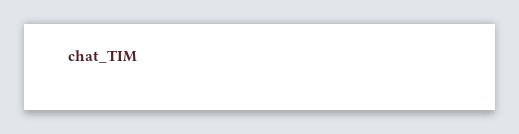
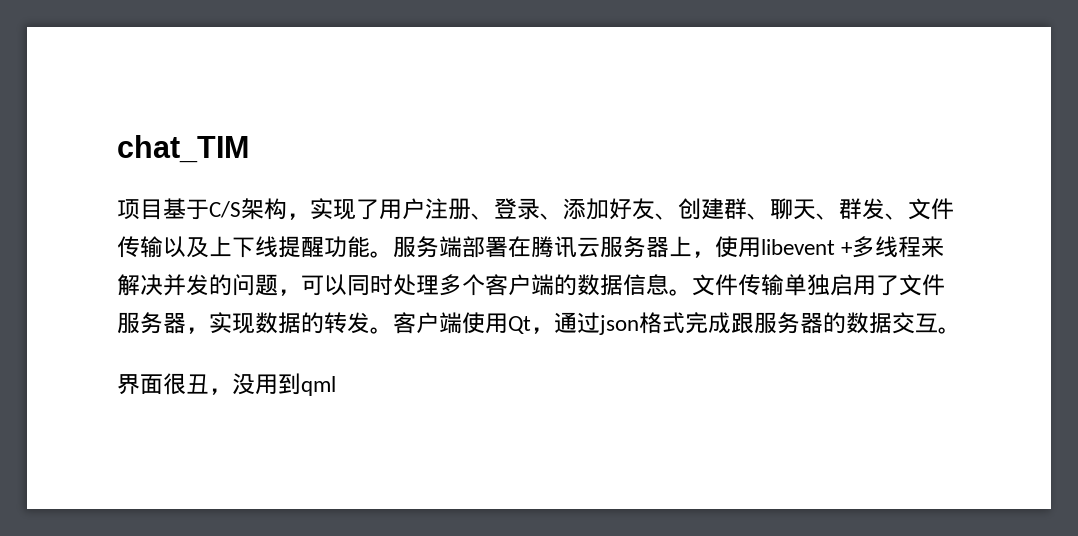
+ 项目基于C/S架构，实现了用户注册、登录、添加好友、创建群、聊天、群发、文件传输以及上下线提醒功能。服务端部署在腾讯云服务器上，使用libevent +多线程来解决并发的问题，可以同时处理多个客户端的数据信息。文件传输单独启用了文件服务器，实现数据的转发。客户端使用Qt，通过json格式完成跟服务器的数据交互。
+ 界面很丑，没用到qml

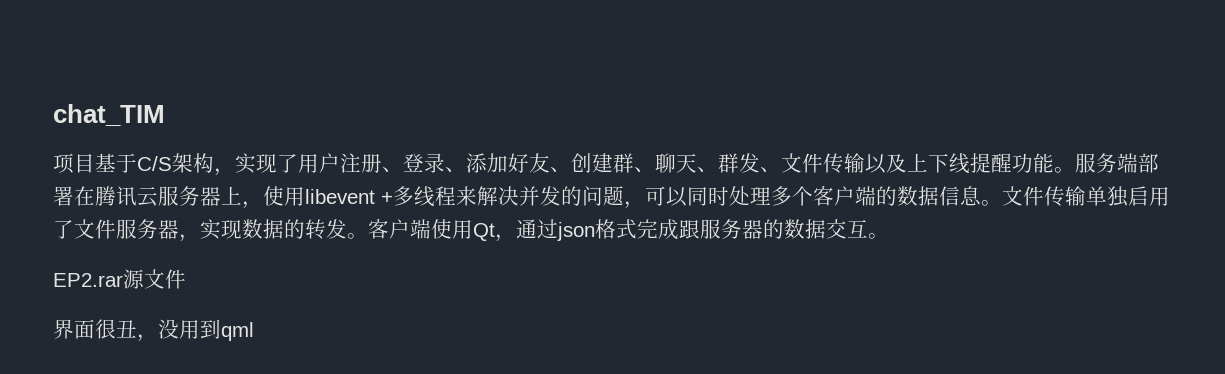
+ EP2.rar源文件

